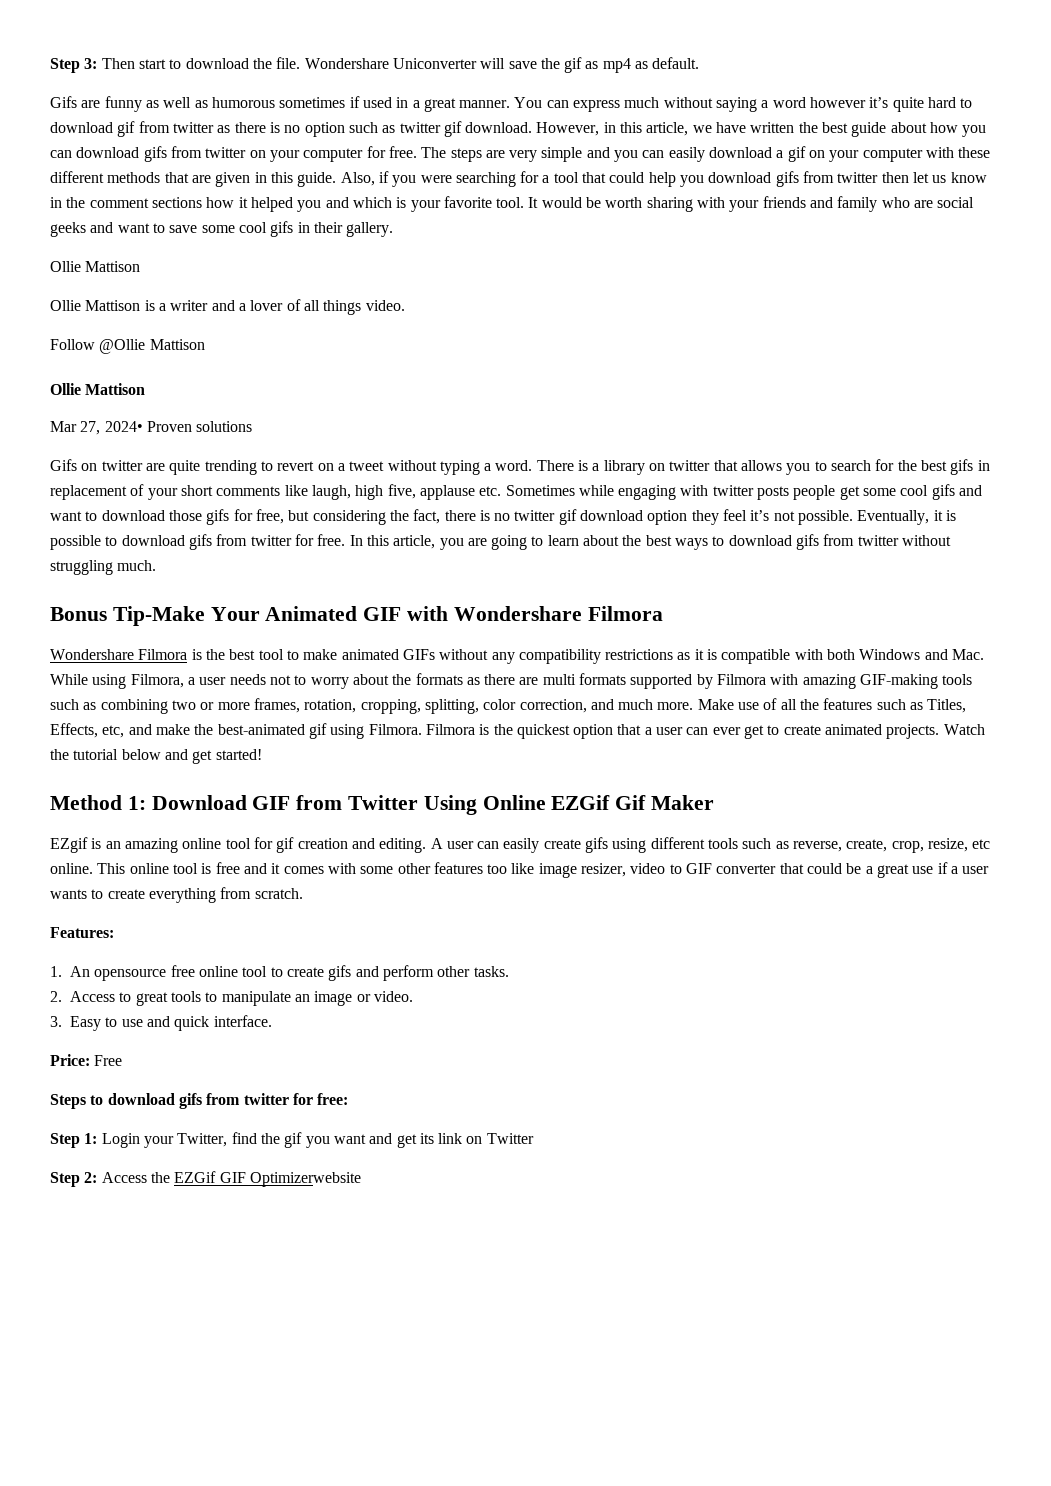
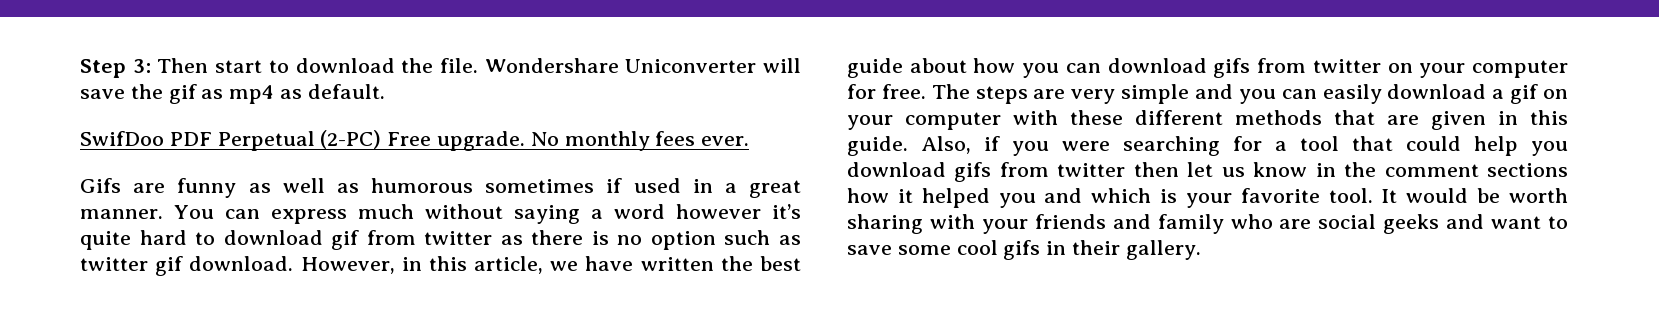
+ SwifDoo PDF Perpetual (2-PC) Free upgrade. No monthly fees ever.
  It would be worth sharing with your friends and family who are social geeks and want to save some cool gifs in their gallery.
- Ollie Mattison
- Ollie Mattison is a writer and a lover of all things video.
- Follow @Ollie Mattison
- Ollie Mattison
- Mar 27, 2024• Proven solutions
- Gifs on twitter are quite trending to revert on a tweet without typing a word. There is a library on twitter that allows you to search for the best gifs in replacement of your short comments like laugh, high five, applause etc. Sometimes while engaging with twitter posts people get some cool gifs and want to download those gifs for free, but considering the fact, there is no twitter gif download option they feel it’s not possible. Eventually, it is possible to download gifs from twitter for free. In this article, you are going to learn about the best ways to download gifs from twitter without struggling much.
- Bonus Tip-Make Your Animated GIF with Wondershare Filmora
- Wondershare Filmora is the best tool to make animated GIFs without any compatibility restrictions as it is compatible with both Windows and Mac. While using Filmora, a user needs not to worry about the formats as there are multi formats supported by Filmora with amazing GIF-making tools such as combining two or more frames, rotation, cropping, splitting, color correction, and much more. Make use of all the features such as Titles, Effects, etc, and make the best-animated gif using Filmora. Filmora is the quickest option that a user can ever get to create animated projects. Watch the tutorial below and get started!
- Method 1: Download GIF from Twitter Using Online EZGif Gif Maker
- EZgif is an amazing online tool for gif creation and editing. A user can easily create gifs using different tools such as reverse, create, crop, resize, etc online. This online tool is free and it comes with some other features too like image resizer, video to GIF converter that could be a great use if a user wants to create everything from scratch.
- Features:
- 1. An opensource free online tool to create gifs and perform other tasks.
- 2. Access to great tools to manipulate an image or video.
- 3. Easy to use and quick interface.
- Price: Free
- Steps to download gifs from twitter for free:
- Step 1: Login your Twitter, find the gif you want and get its link on Twitter
- Step 2: Access the EZGif GIF Optimizerwebsite

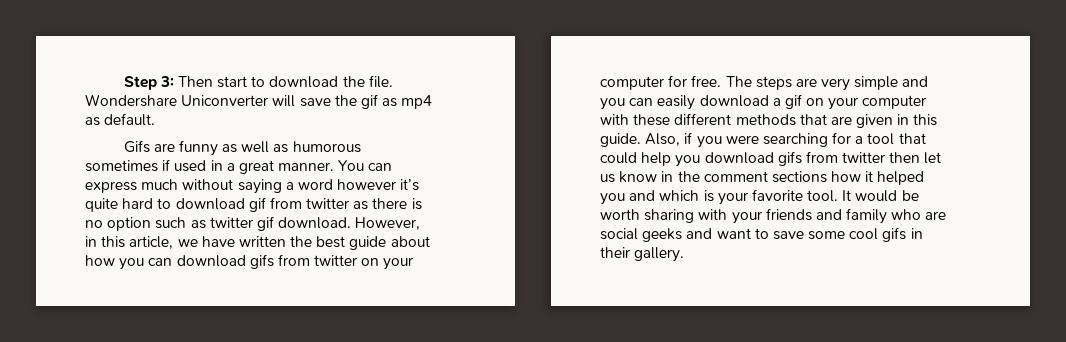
- SwifDoo PDF Perpetual (2-PC) Free upgrade. No monthly fees ever.

